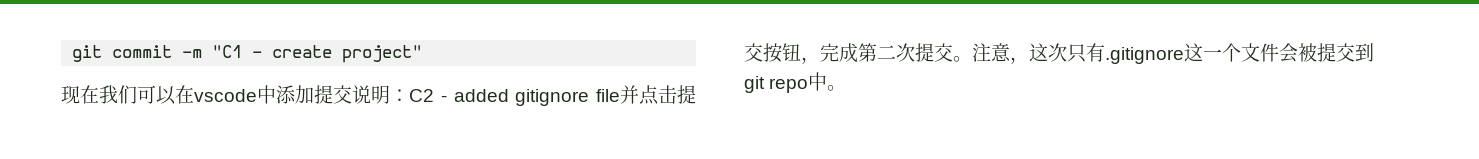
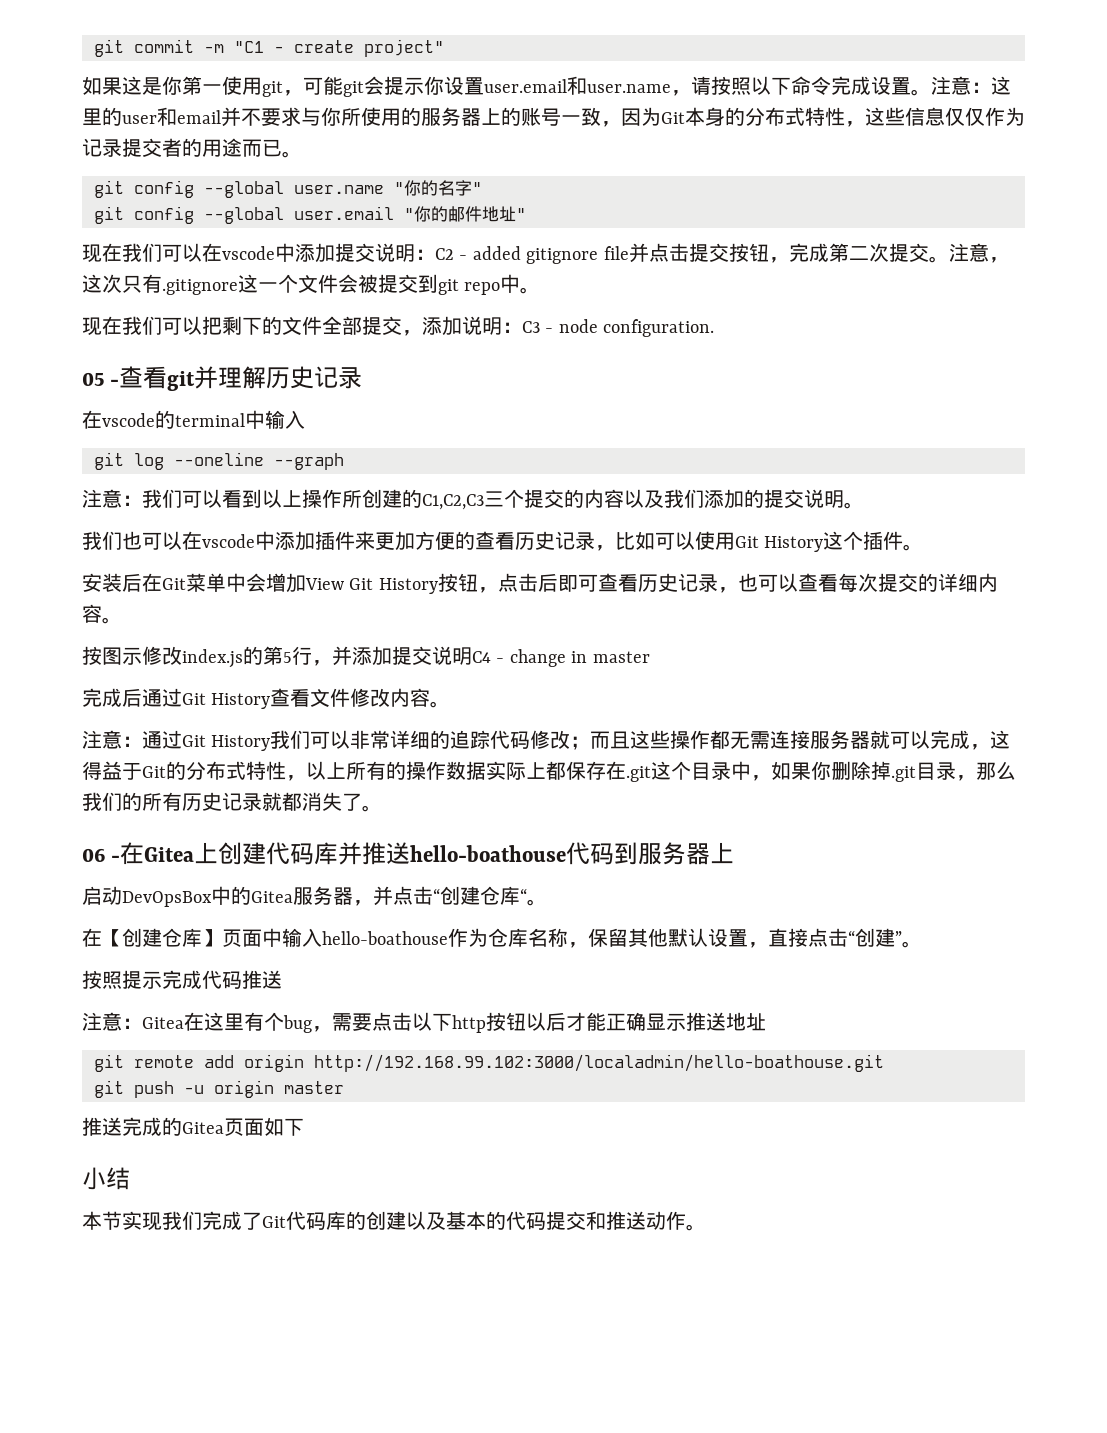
+ 如果这是你第一使用git，可能git会提示你设置user.email和user.name，请按照以下命令完成设置。注意：这里的user和email并不要求与你所使用的服务器上的账号一致，因为Git本身的分布式特性，这些信息仅仅作为记录提交者的用途而已。
+ git config --global user.name "你的名字"
+ git config --global user.email "你的邮件地址"
+ 现在我们可以把剩下的文件全部提交，添加说明：C3 - node configuration.
+ 05 -查看git并理解历史记录
+ 在vscode的terminal中输入
+ git log --oneline --graph
+ 注意：我们可以看到以上操作所创建的C1,C2,C3三个提交的内容以及我们添加的提交说明。
+ 我们也可以在vscode中添加插件来更加方便的查看历史记录，比如可以使用Git History这个插件。
+ 安装后在Git菜单中会增加View Git History按钮，点击后即可查看历史记录，也可以查看每次提交的详细内容。
+ 按图示修改index.js的第5行，并添加提交说明C4 - change in master
+ 完成后通过Git History查看文件修改内容。
+ 注意：通过Git History我们可以非常详细的追踪代码修改；而且这些操作都无需连接服务器就可以完成，这得益于Git的分布式特性，以上所有的操作数据实际上都保存在.git这个目录中，如果你删除掉.git目录，那么我们的所有历史记录就都消失了。
+ 06 -在Gitea上创建代码库并推送hello-boathouse代码到服务器上
+ 启动DevOpsBox中的Gitea服务器，并点击“创建仓库“。
+ 在【创建仓库】页面中输入hello-boathouse作为仓库名称，保留其他默认设置，直接点击“创建”。
+ 按照提示完成代码推送
+ 注意：Gitea在这里有个bug，需要点击以下http按钮以后才能正确显示推送地址
+ git remote add origin http://192.168.99.102:3000/localadmin/hello-boathouse.git
+ git push -u origin master
+ 推送完成的Gitea页面如下
+ 小结
+ 本节实现我们完成了Git代码库的创建以及基本的代码提交和推送动作。

